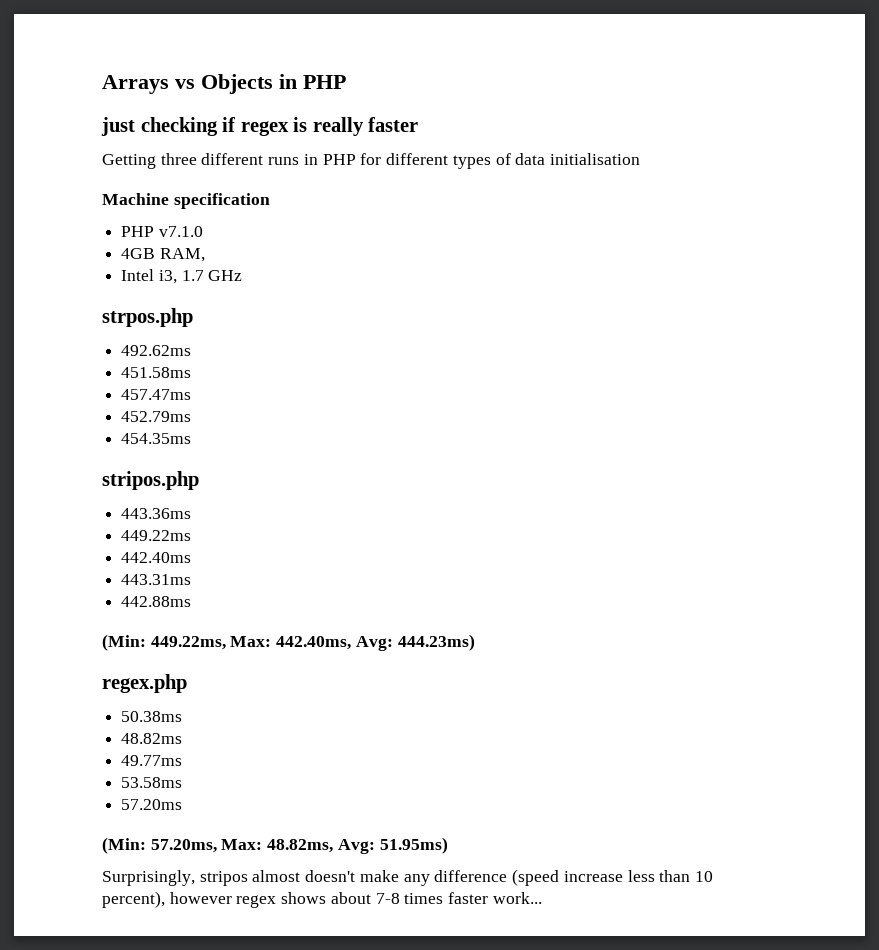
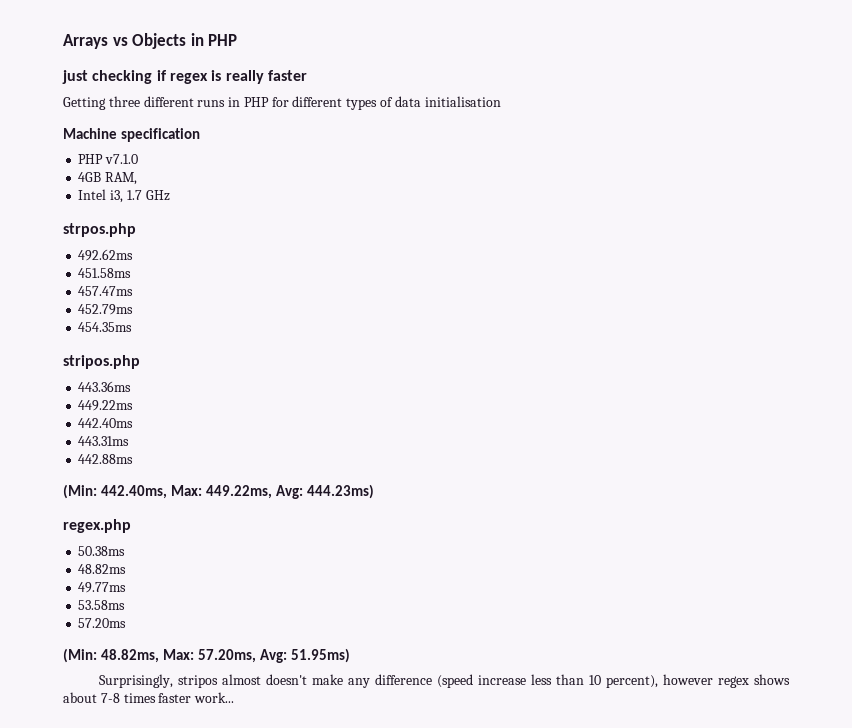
- (Min: 449.22ms, Max: 442.40ms, Avg: 444.23ms)
+ (Min: 442.40ms, Max: 449.22ms, Avg: 444.23ms)
- (Min: 57.20ms, Max: 48.82ms, Avg: 51.95ms)
+ (Min: 48.82ms, Max: 57.20ms, Avg: 51.95ms)

